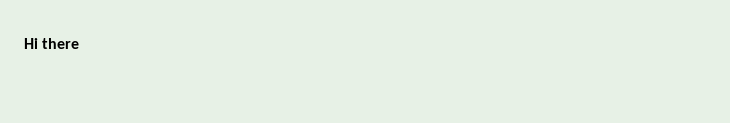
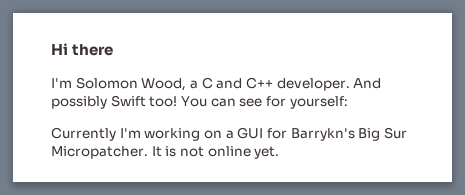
+ I'm Solomon Wood, a C and C++ developer. And possibly Swift too! You can see for yourself:
+ Currently I'm working on a GUI for Barrykn's Big Sur Micropatcher. It is not online yet.

